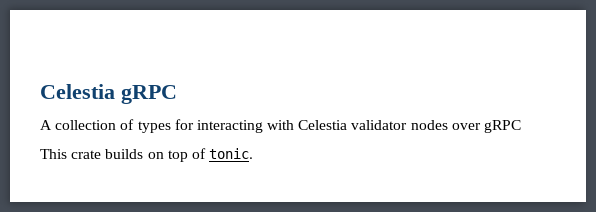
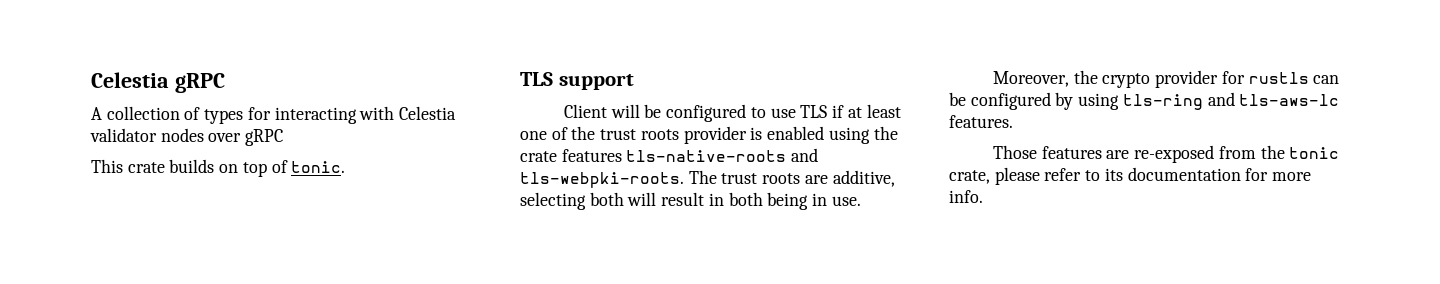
+ TLS support
+ Client will be configured to use TLS if at least one of the trust roots provider is enabled using the crate features tls-native-roots and tls-webpki-roots. The trust roots are additive, selecting both will result in both being in use.
+ Moreover, the crypto provider for rustls can be configured by using tls-ring and tls-aws-lc features.
+ Those features are re-exposed from the tonic crate, please refer to its documentation for more info.

